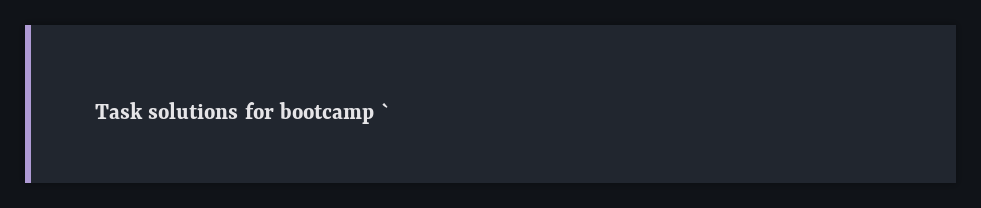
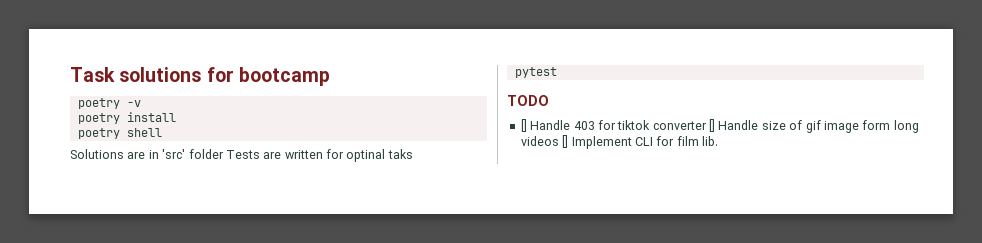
- Task solutions for bootcamp `
+ Task solutions for bootcamp
+ poetry -v
+ poetry install
+ poetry shell
+ Solutions are in 'src' folder Tests are written for optinal taks
+ pytest
+ TODO
+ [] Handle 403 for tiktok converter [] Handle size of gif image form long videos [] Implement CLI for film lib.

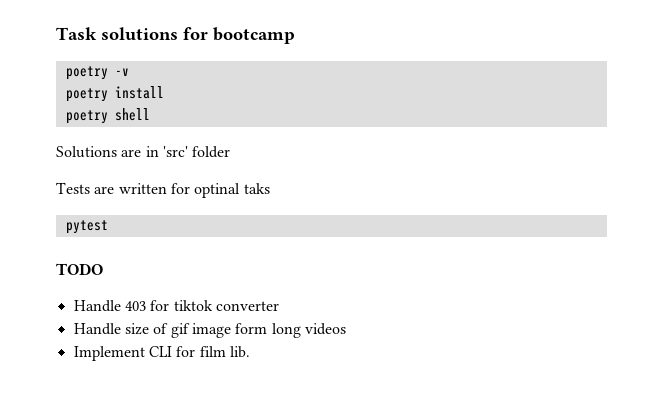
- Solutions are in 'src' folder Tests are written for optinal taks
+ Solutions are in 'src' folder
+ Tests are written for optinal taks
- [] Handle 403 for tiktok converter [] Handle size of gif image form long videos [] Implement CLI for film lib.
+ Handle 403 for tiktok converter
+ Handle size of gif image form long videos
+ Implement CLI for film lib.

